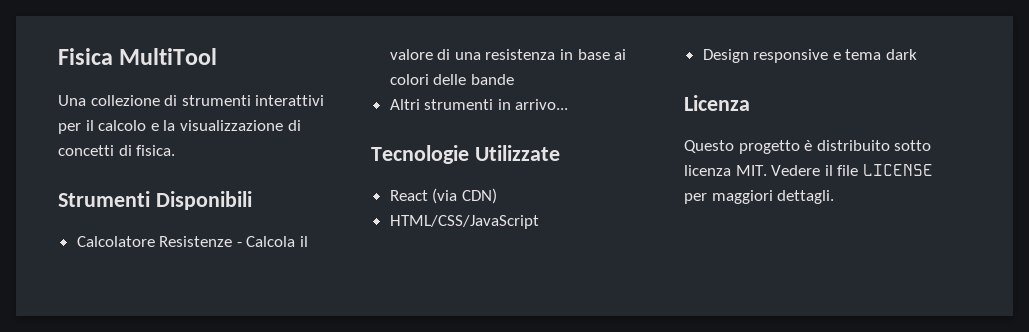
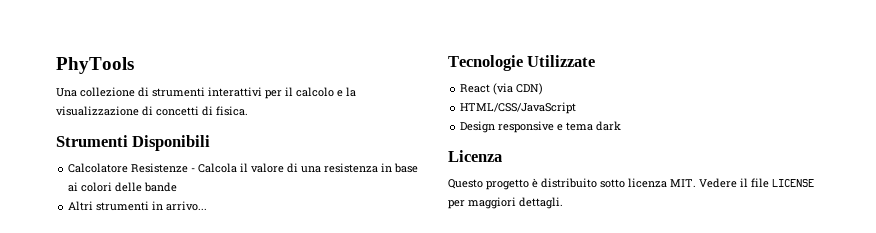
- Fisica MultiTool
+ PhyTools

